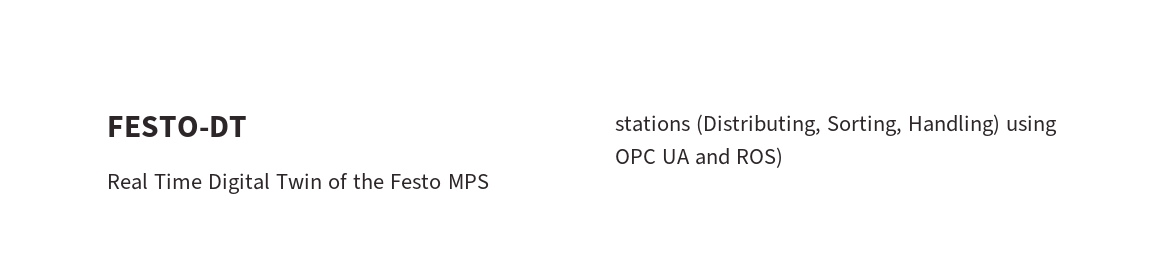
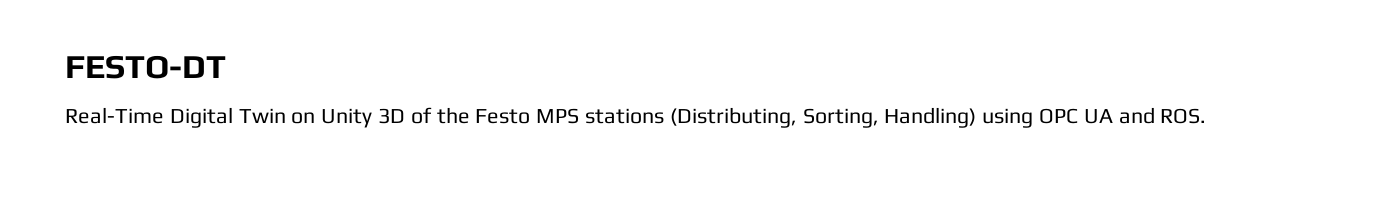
- Real Time Digital Twin of the Festo MPS stations (Distributing, Sorting, Handling) using OPC UA and ROS)
+ Real-Time Digital Twin on Unity 3D of the Festo MPS stations (Distributing, Sorting, Handling) using OPC UA and ROS.

